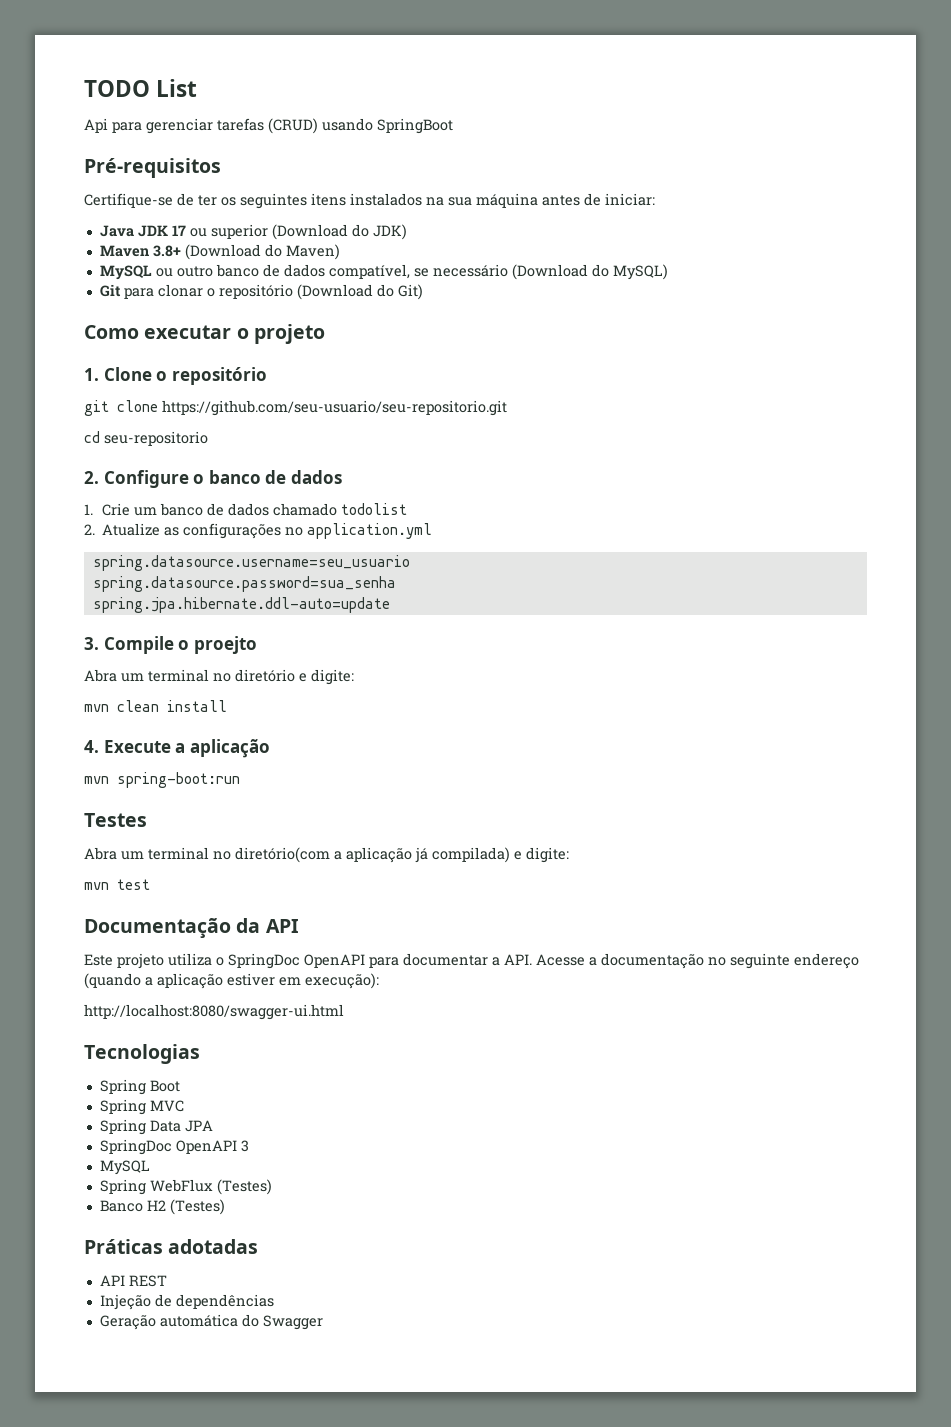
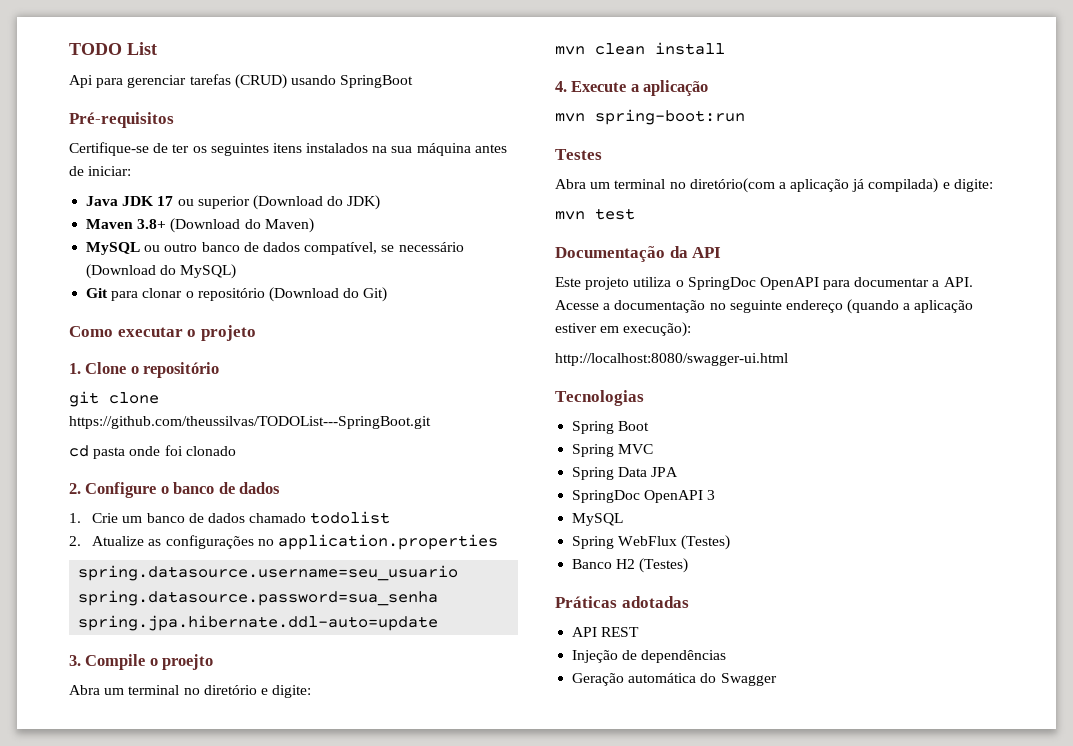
- git clone https://github.com/seu-usuario/seu-repositorio.git
+ git clone https://github.com/theussilvas/TODOList---SpringBoot.git
- cd seu-repositorio
+ cd pasta onde foi clonado
- 2. Atualize as configurações no application.yml
+ 2. Atualize as configurações no application.properties

